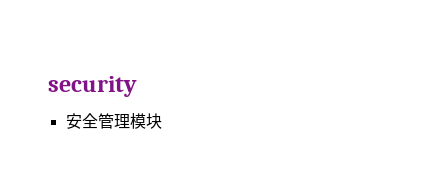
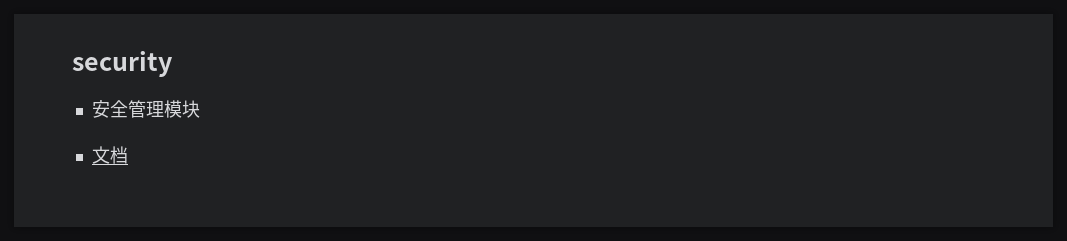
+ 文档

